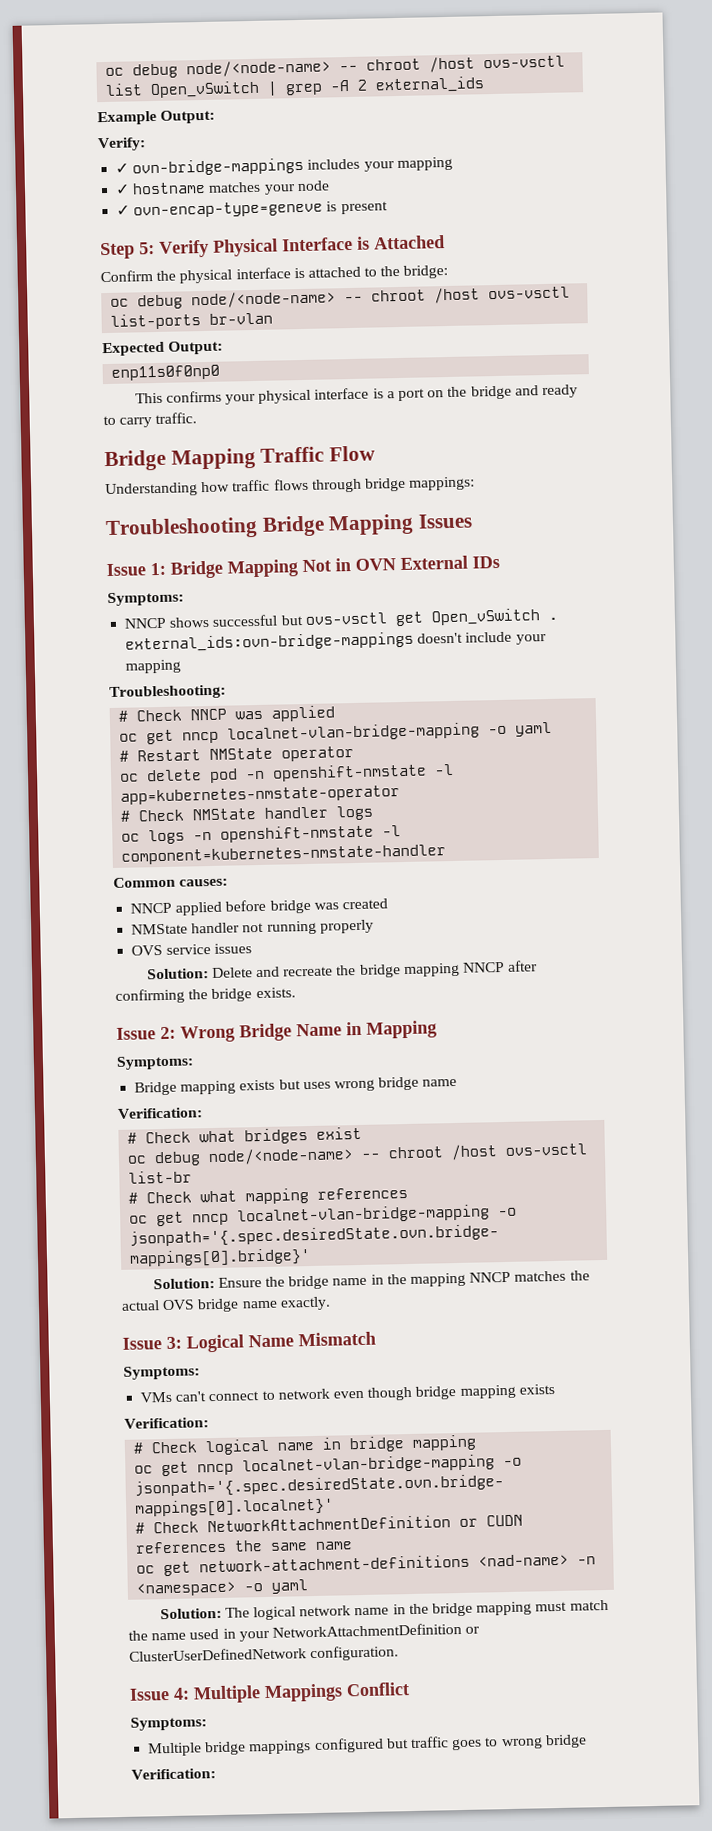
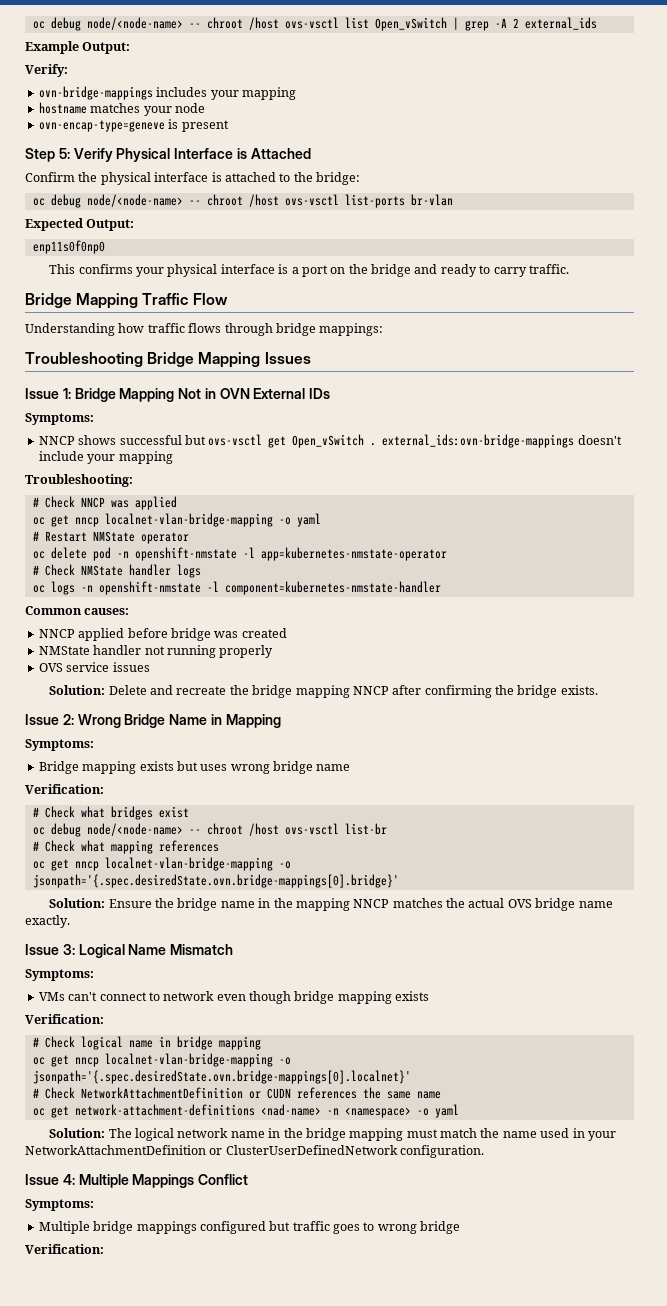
- ✓ ovn-bridge-mappings includes your mapping
+ ovn-bridge-mappings includes your mapping
- ✓ hostname matches your node
+ hostname matches your node
- ✓ ovn-encap-type=geneve is present
+ ovn-encap-type=geneve is present

